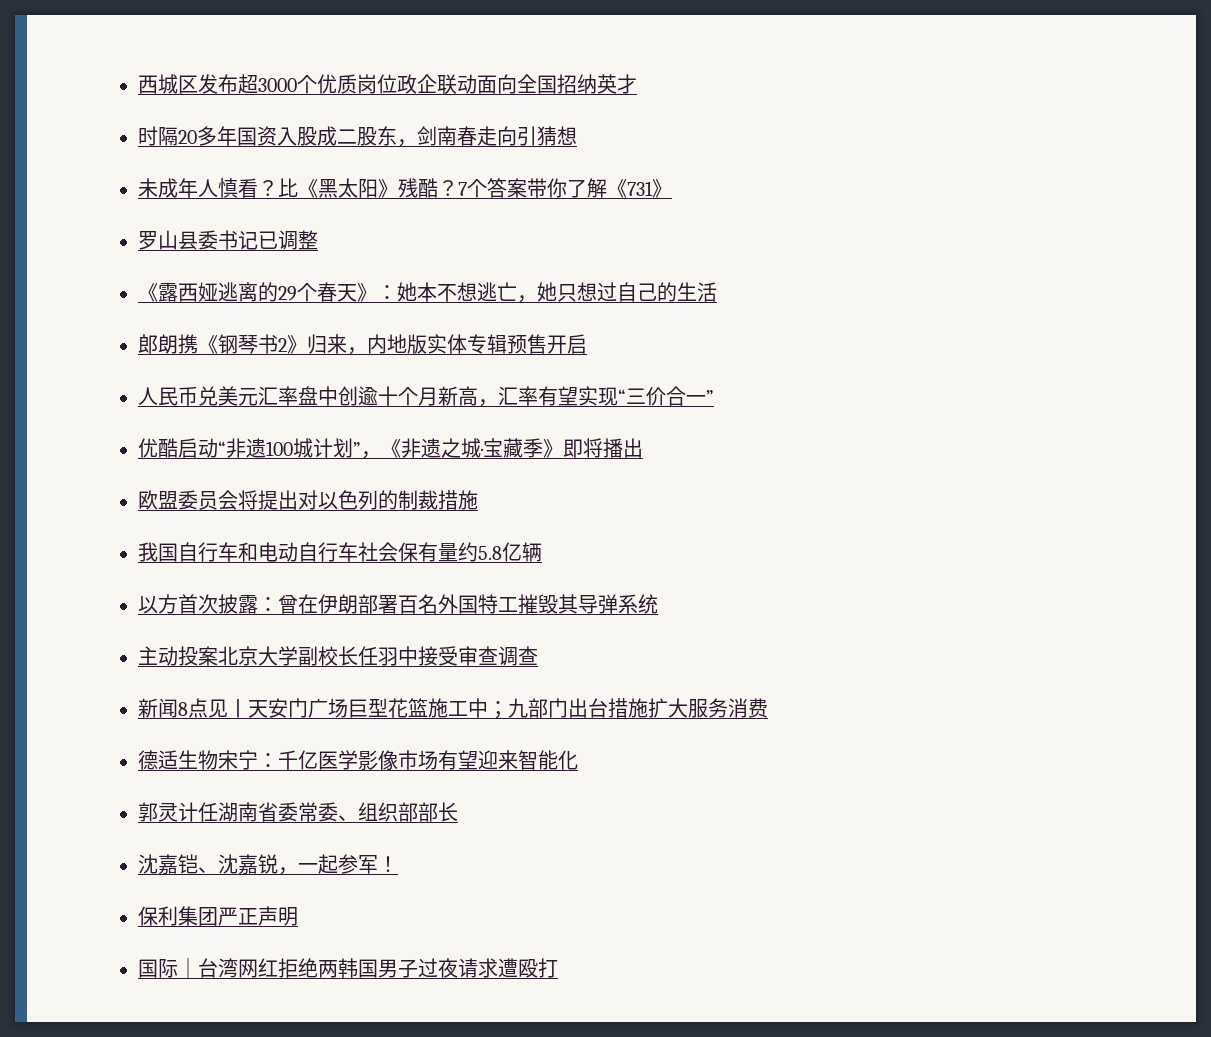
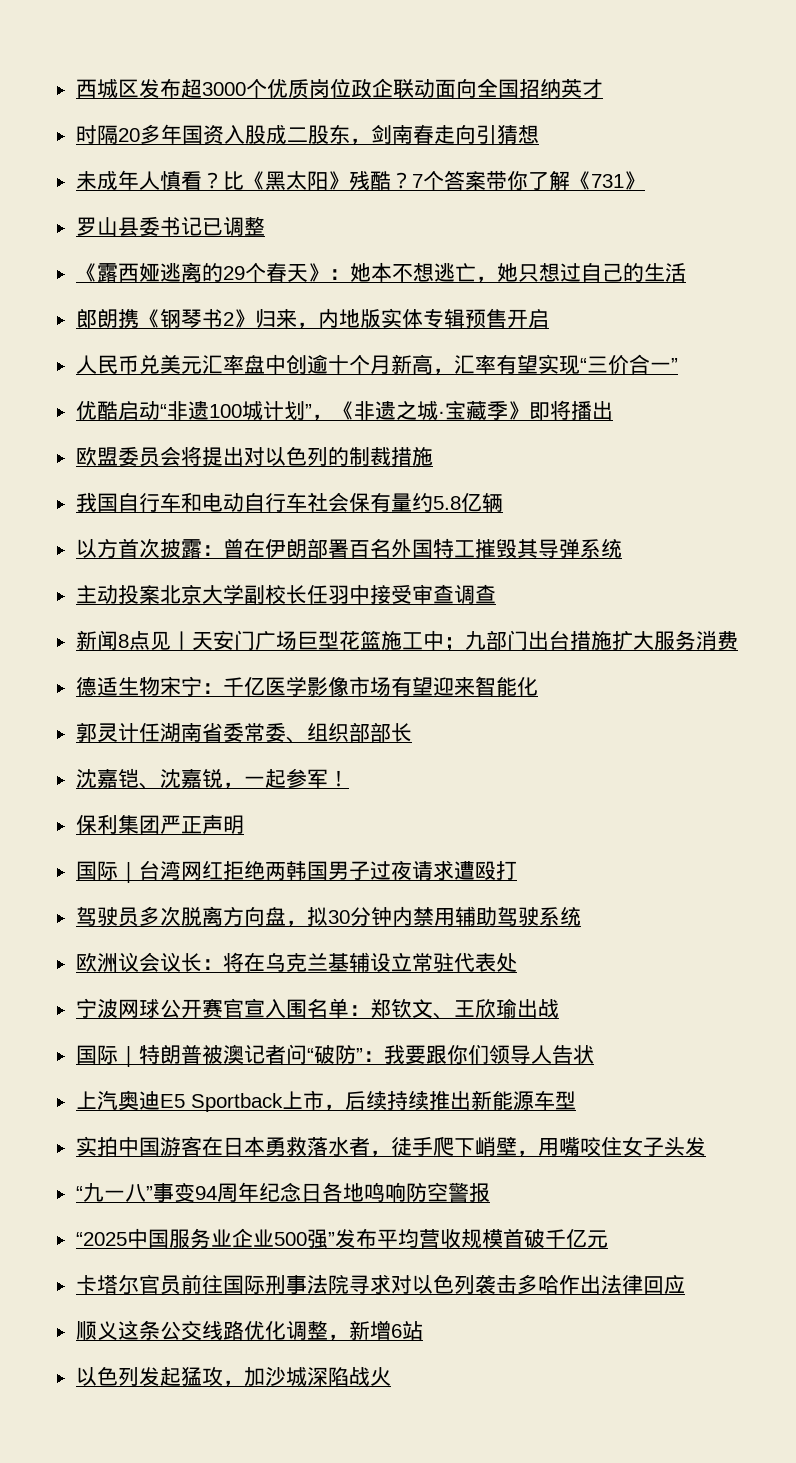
+ 驾驶员多次脱离方向盘，拟30分钟内禁用辅助驾驶系统
+ 欧洲议会议长：将在乌克兰基辅设立常驻代表处
+ 宁波网球公开赛官宣入围名单：郑钦文、王欣瑜出战
+ 国际｜特朗普被澳记者问“破防”：我要跟你们领导人告状
+ 上汽奥迪E5 Sportback上市，后续持续推出新能源车型
+ 实拍中国游客在日本勇救落水者，徒手爬下峭壁，用嘴咬住女子头发
+ “九一八”事变94周年纪念日各地鸣响防空警报
+ “2025中国服务业企业500强”发布平均营收规模首破千亿元
+ 卡塔尔官员前往国际刑事法院寻求对以色列袭击多哈作出法律回应
+ 顺义这条公交线路优化调整，新增6站
+ 以色列发起猛攻，加沙城深陷战火

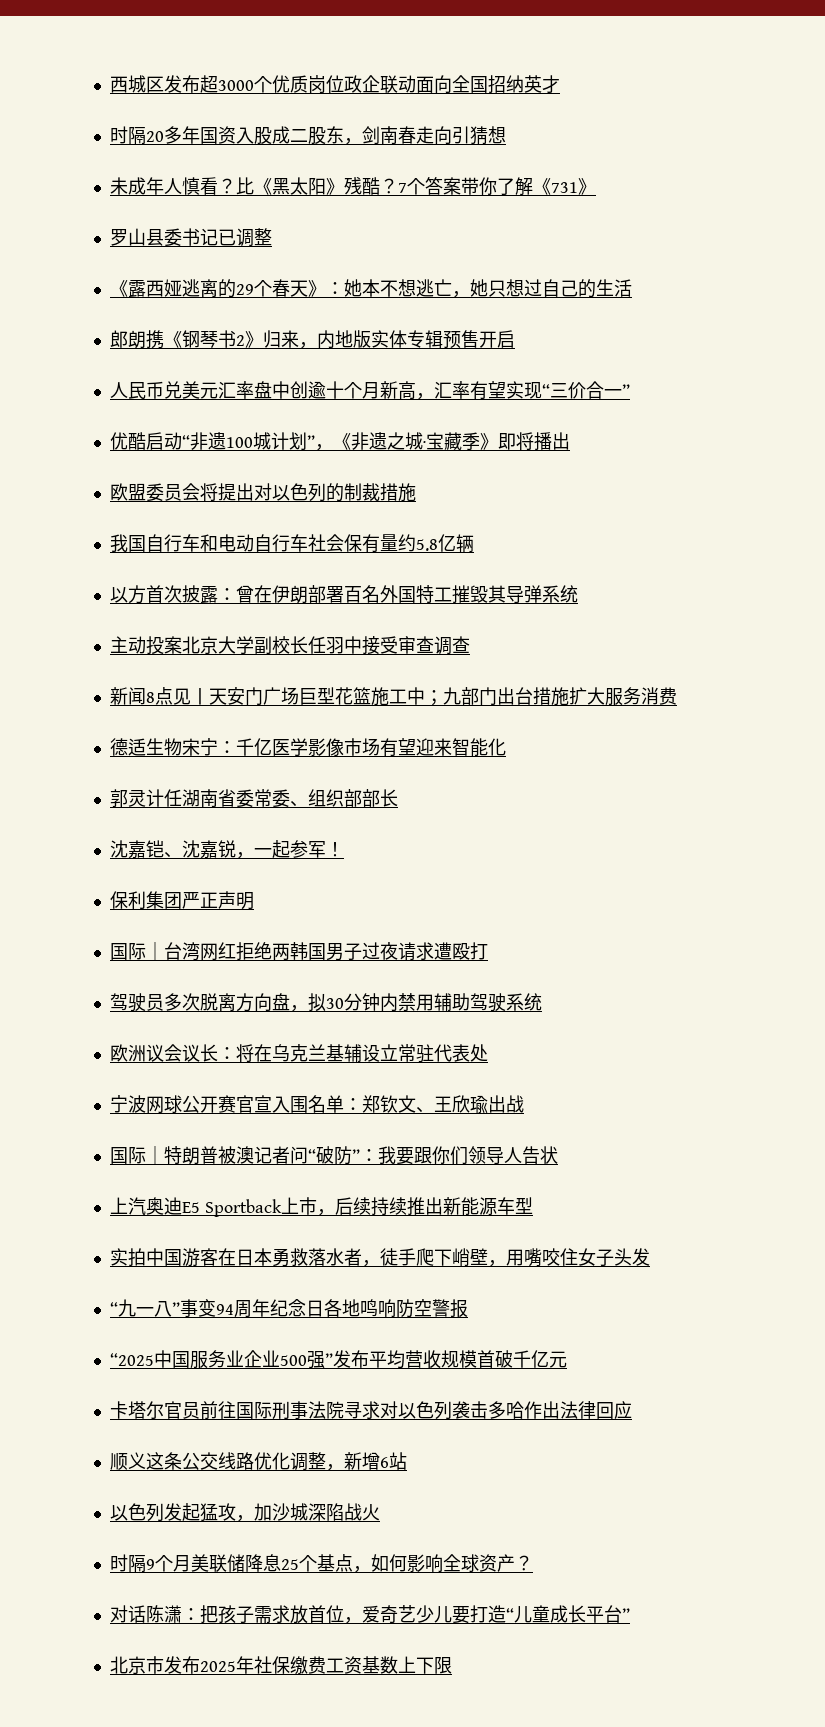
+ 时隔9个月美联储降息25个基点，如何影响全球资产？
+ 对话陈潇：把孩子需求放首位，爱奇艺少儿要打造“儿童成长平台”
+ 北京市发布2025年社保缴费工资基数上下限

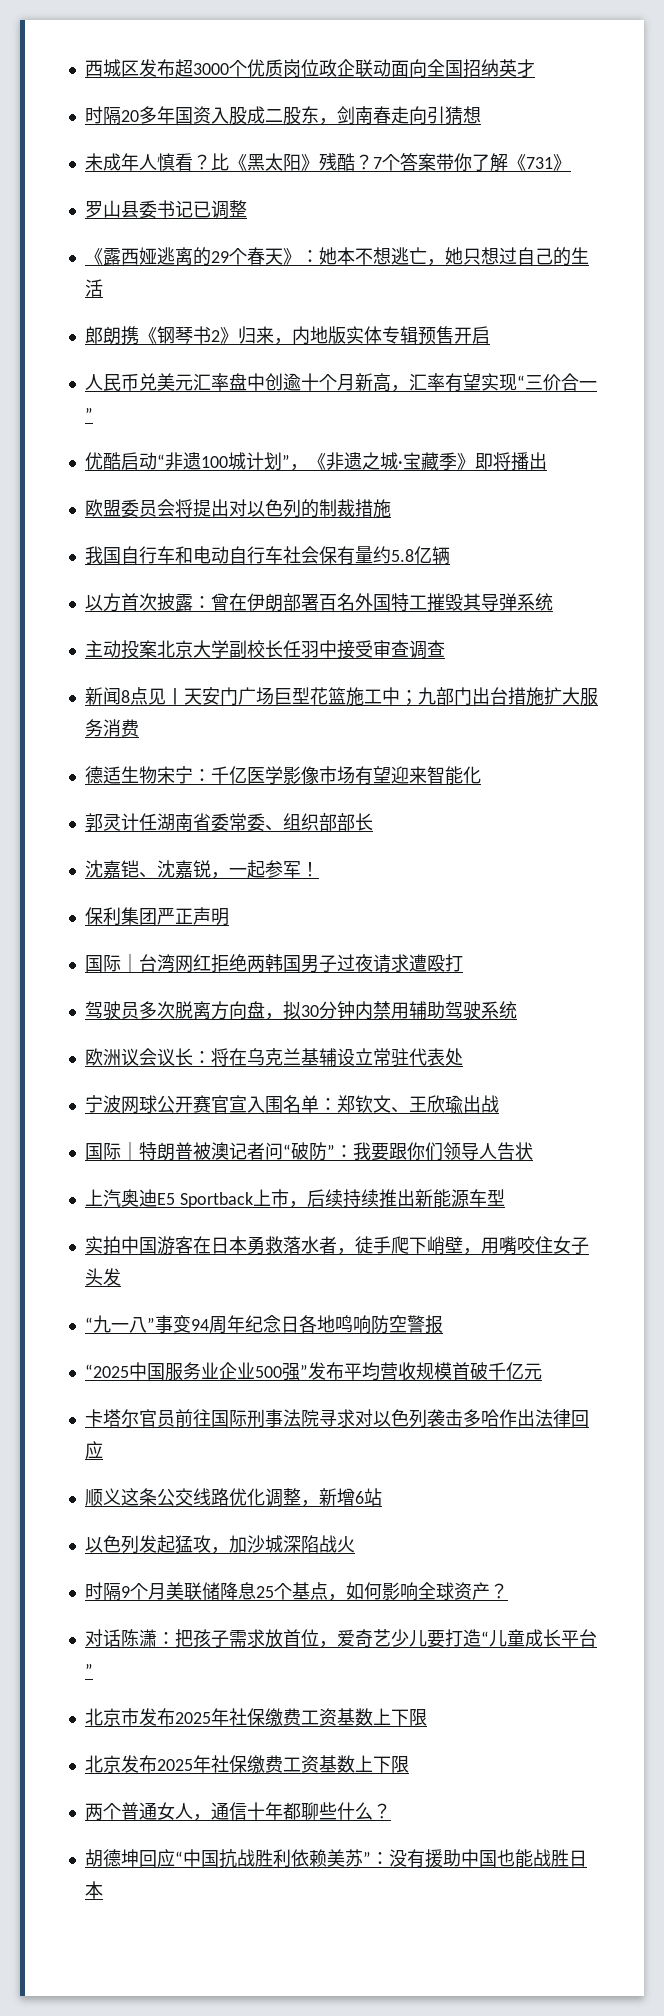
+ 北京发布2025年社保缴费工资基数上下限
+ 两个普通女人，通信十年都聊些什么？
+ 胡德坤回应“中国抗战胜利依赖美苏”：没有援助中国也能战胜日本

